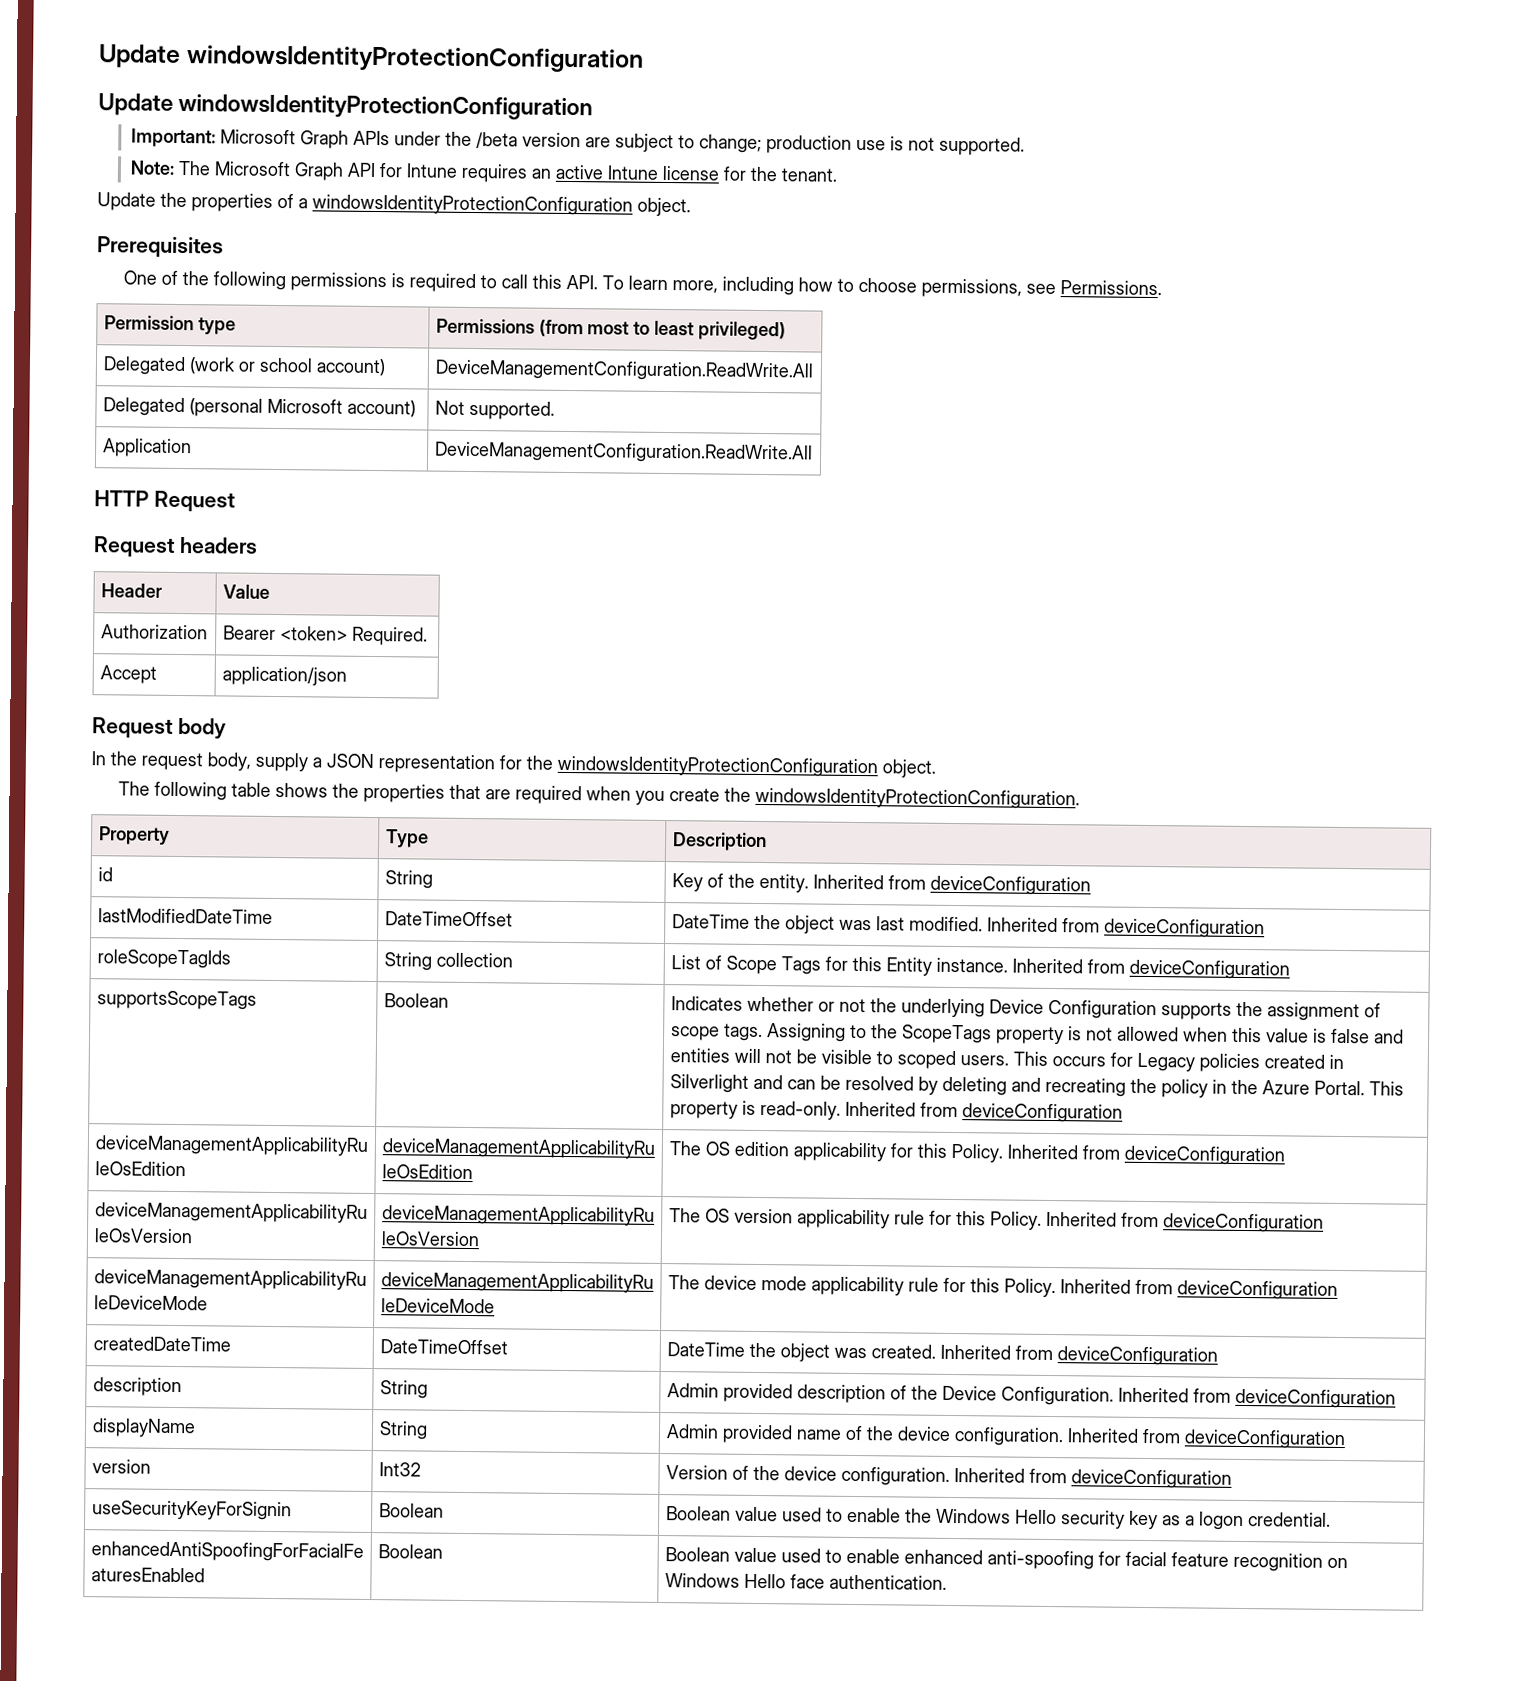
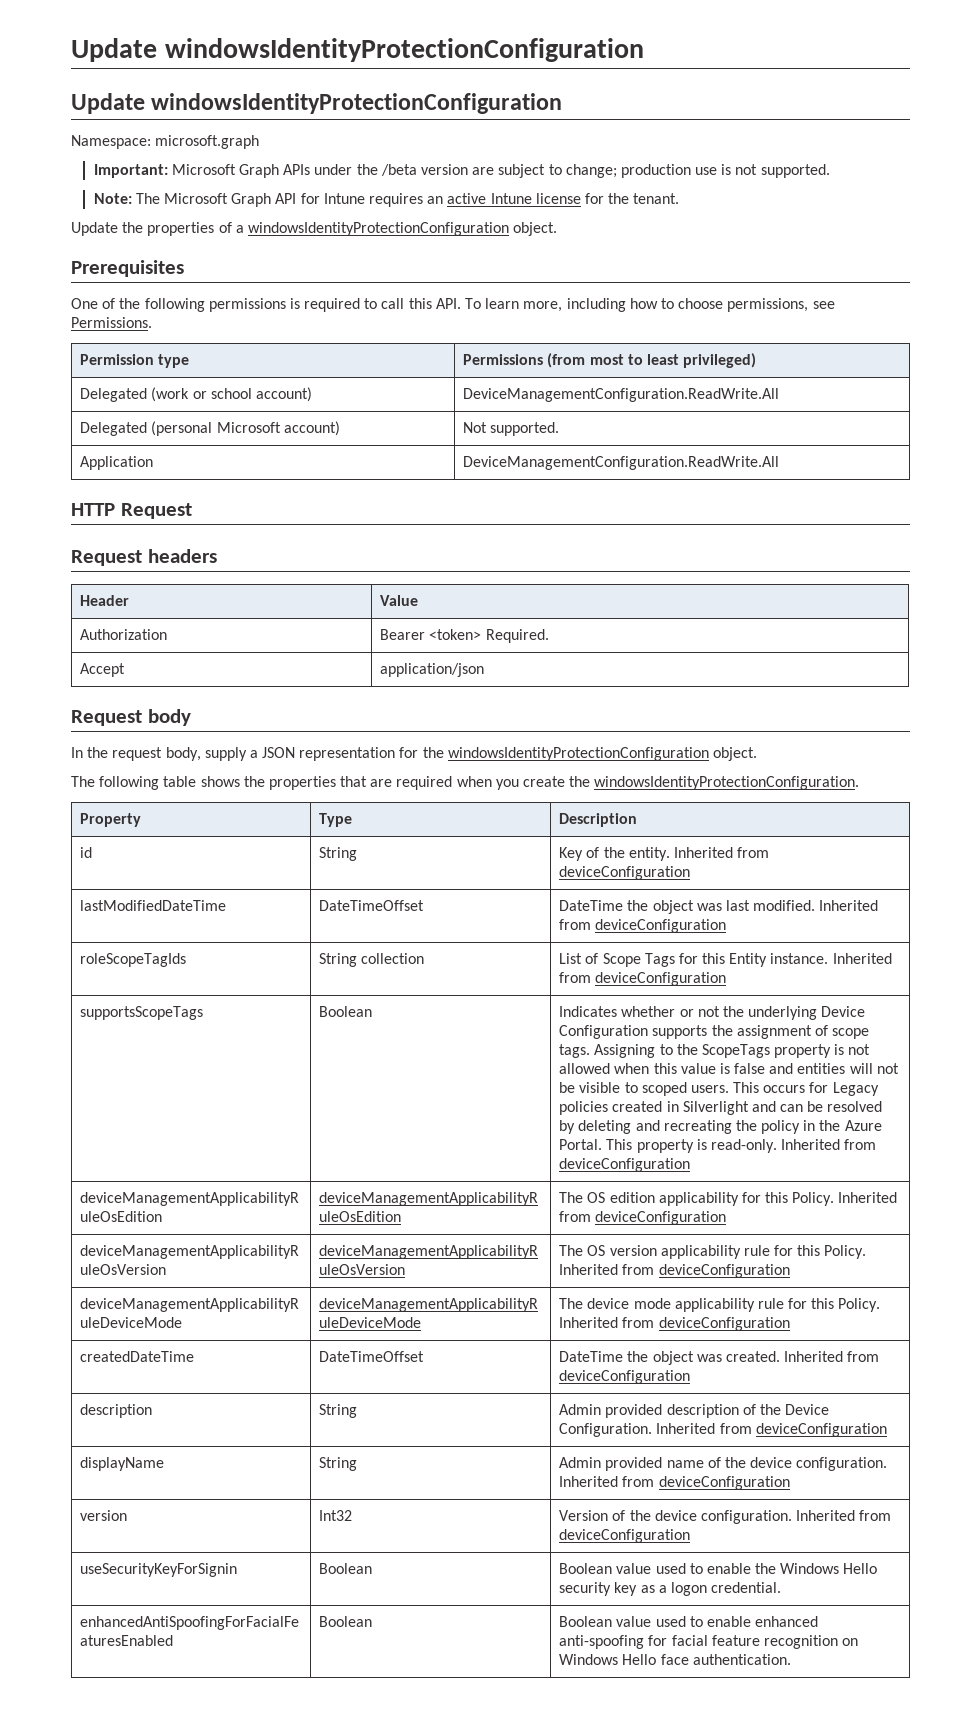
+ Namespace: microsoft.graph

